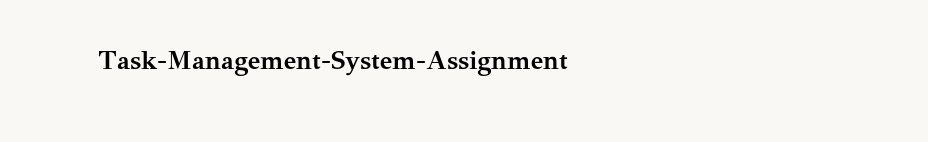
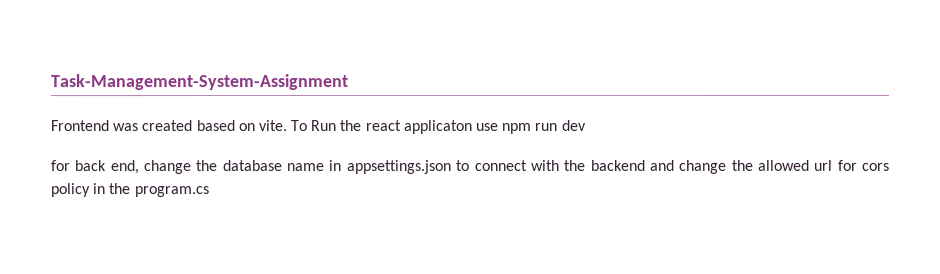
+ Frontend was created based on vite. To Run the react applicaton use npm run dev
+ for back end, change the database name in appsettings.json to connect with the backend and change the allowed url for cors policy in the program.cs

